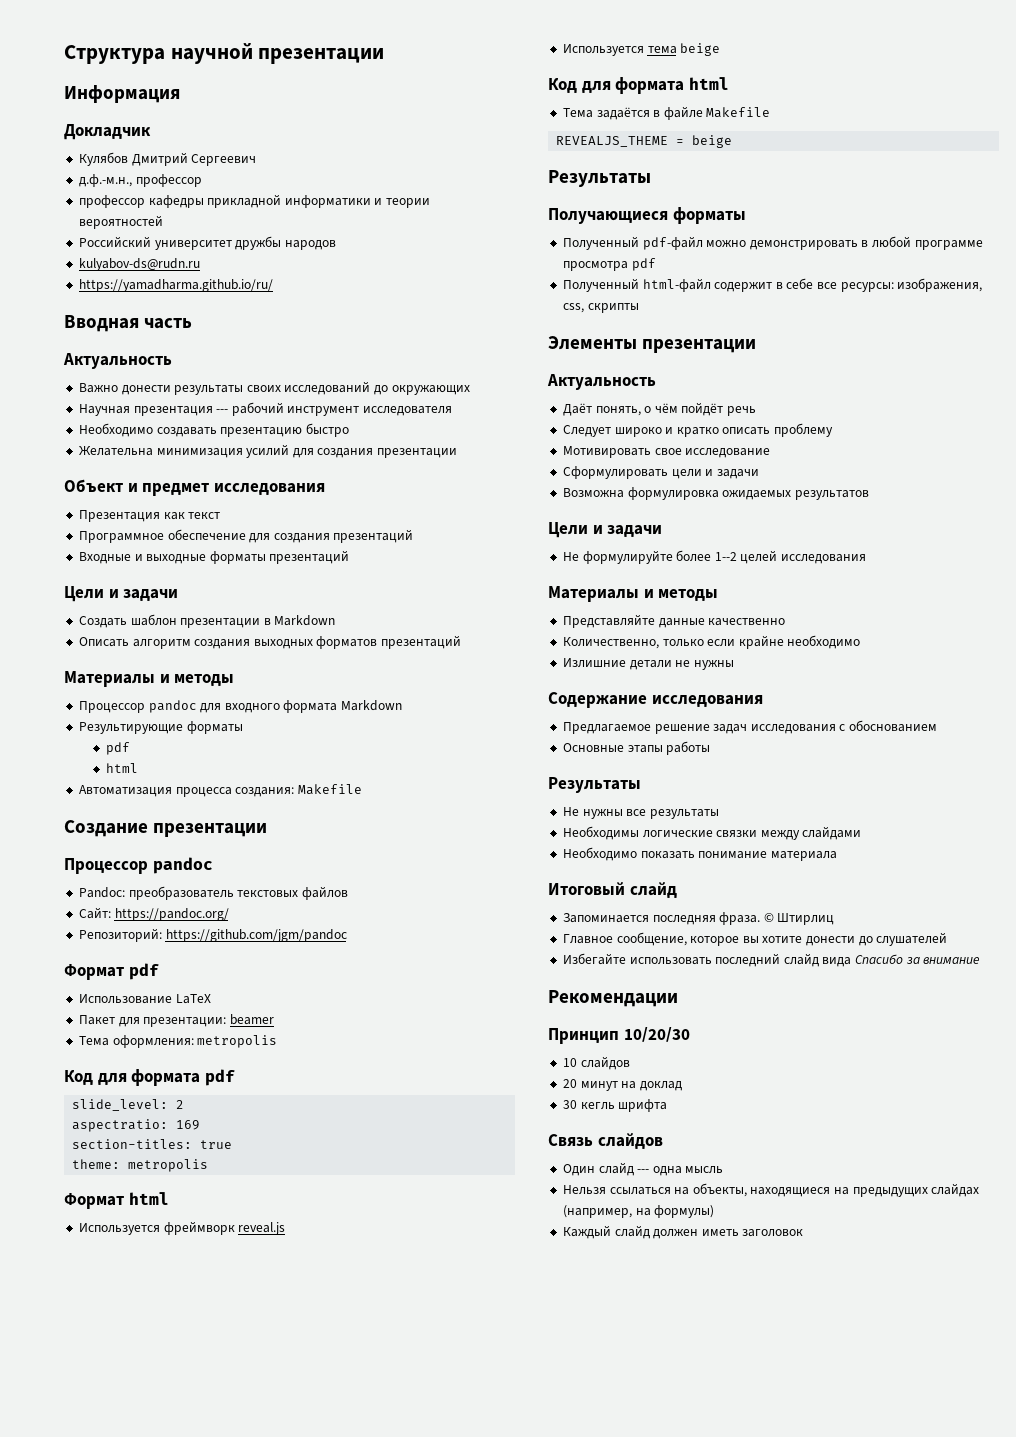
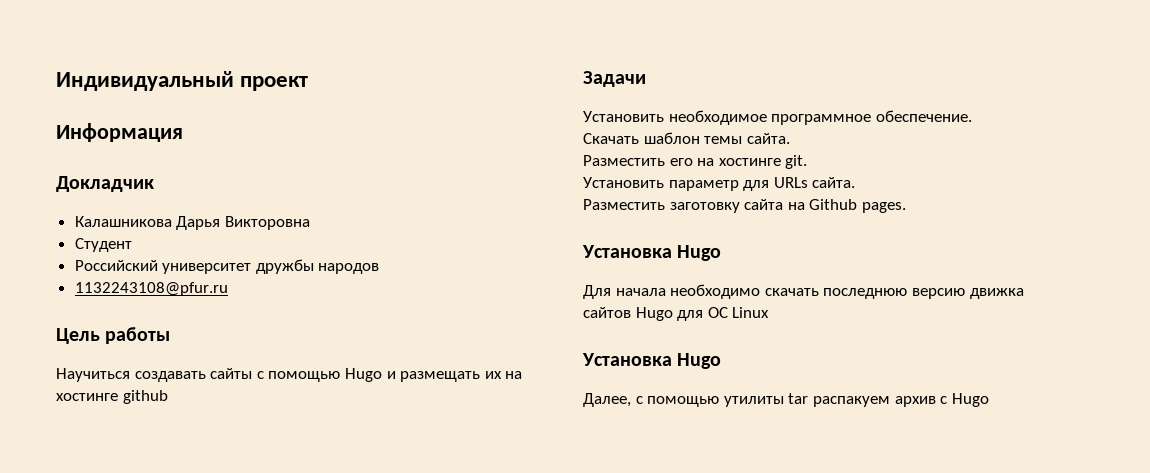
- Структура научной презентации
+ Индивидуальный проект
- Кулябов Дмитрий Сергеевич
- д.ф.-м.н., профессор
- профессор кафедры прикладной информатики и теории вероятностей
+ Калашникова Дарья Викторовна
+ Студент
  Российский университет дружбы народов
- kulyabov-ds@rudn.ru
- https://yamadharma.github.io/ru/
- Вводная часть
- Актуальность
- Важно донести результаты своих исследований до окружающих
- Научная презентация --- рабочий инструмент исследователя
- Необходимо создавать презентацию быстро
- Желательна минимизация усилий для создания презентации
- Объект и предмет исследования
- Презентация как текст
- Программное обеспечение для создания презентаций
- Входные и выходные форматы презентаций
- Цели и задачи
- Создать шаблон презентации в Markdown
- Описать алгоритм создания выходных форматов презентаций
- Материалы и методы
- Процессор pandoc для входного формата Markdown
- Результирующие форматы
- pdf
- html
- Автоматизация процесса создания: Makefile
- Создание презентации
- Процессор pandoc
- Pandoc: преобразователь текстовых файлов
- Сайт: https://pandoc.org/
- Репозиторий: https://github.com/jgm/pandoc
- Формат pdf
- Использование LaTeX
- Пакет для презентации: beamer
- Тема оформления: metropolis
- Код для формата pdf
- slide_level: 2
- aspectratio: 169
- section-titles: true
- theme: metropolis
- Формат html
- Используется фреймворк reveal.js
- Используется тема beige
- Код для формата html
- Тема задаётся в файле Makefile
- REVEALJS_THEME = beige
- Результаты
- Получающиеся форматы
- Полученный pdf-файл можно демонстрировать в любой программе просмотра pdf
- Полученный html-файл содержит в себе все ресурсы: изображения, css, скрипты
- Элементы презентации
- Актуальность
- Даёт понять, о чём пойдёт речь
- Следует широко и кратко описать проблему
- Мотивировать свое исследование
- Сформулировать цели и задачи
- Возможна формулировка ожидаемых результатов
- Цели и задачи
- Не формулируйте более 1--2 целей исследования
- Материалы и методы
- Представляйте данные качественно
- Количественно, только если крайне необходимо
- Излишние детали не нужны
- Содержание исследования
- Предлагаемое решение задач исследования с обоснованием
- Основные этапы работы
- Результаты
- Не нужны все результаты
- Необходимы логические связки между слайдами
- Необходимо показать понимание материала
- Итоговый слайд
- Запоминается последняя фраза. © Штирлиц
- Главное сообщение, которое вы хотите донести до слушателей
- Избегайте использовать последний слайд вида Спасибо за внимание
- Рекомендации
- Принцип 10/20/30
- 10 слайдов
- 20 минут на доклад
- 30 кегль шрифта
- Связь слайдов
- Один слайд --- одна мысль
- Нельзя ссылаться на объекты, находящиеся на предыдущих слайдах (например, на формулы)
- Каждый слайд должен иметь заголовок
+ 1132243108@pfur.ru
+ Цель работы
+ Научиться создавать сайты с помощью Hugo и размещать их на хостинге github
+ Задачи
+ Установить необходимое программное обеспечение.
+ Скачать шаблон темы сайта.
+ Разместить его на хостинге git.
+ Установить параметр для URLs сайта.
+ Разместить заготовку сайта на Github pages.
+ Установка Hugo
+ Для начала необходимо скачать последнюю версию движка сайтов Hugo для ОС Linux
+ Установка Hugo
+ Далее, с помощью утилиты tar распакуем архив с Hugo

